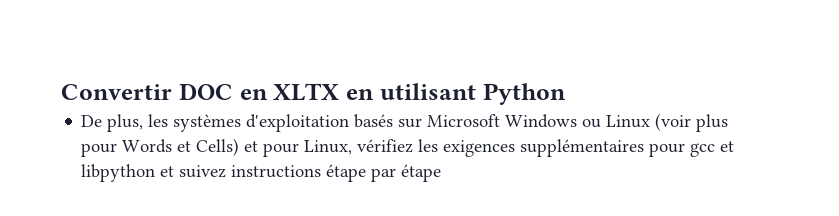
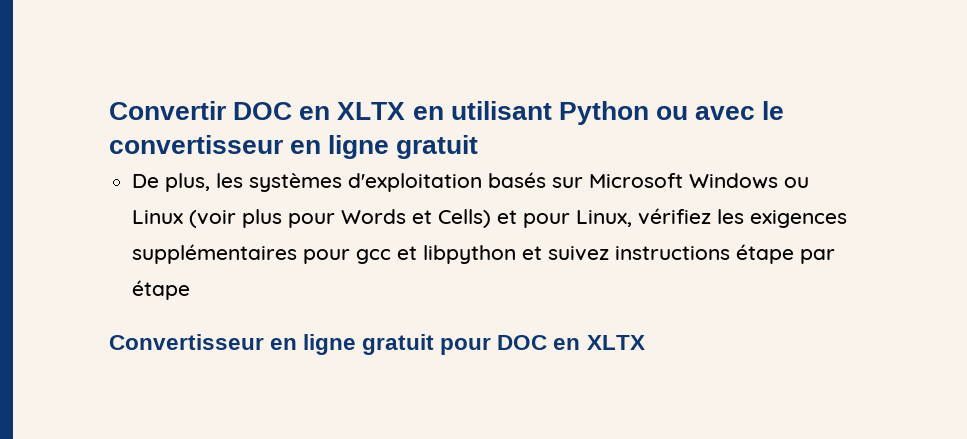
- Convertir DOC en XLTX en utilisant Python
+ Convertir DOC en XLTX en utilisant Python ou avec le convertisseur en ligne gratuit
+ Convertisseur en ligne gratuit pour DOC en XLTX

